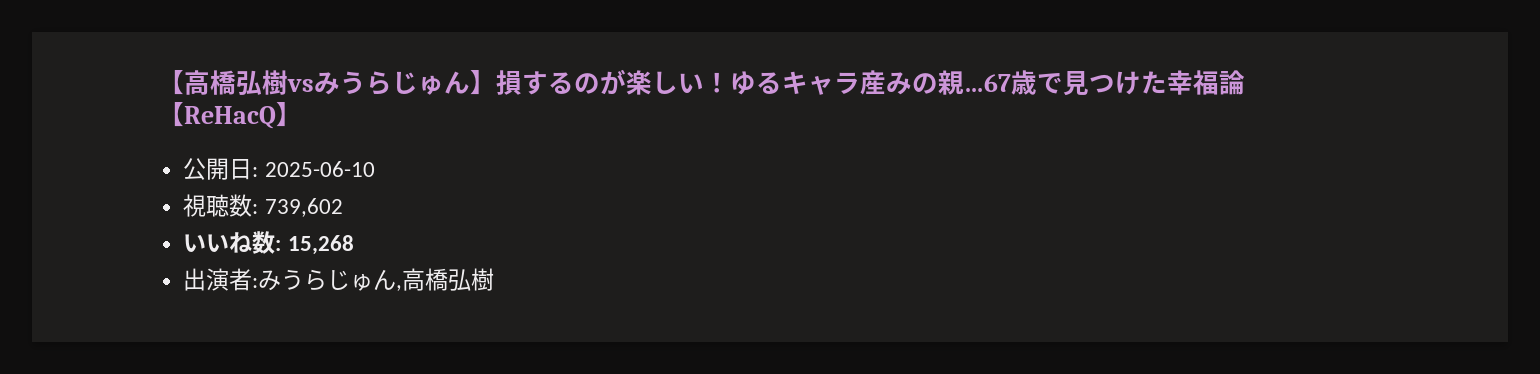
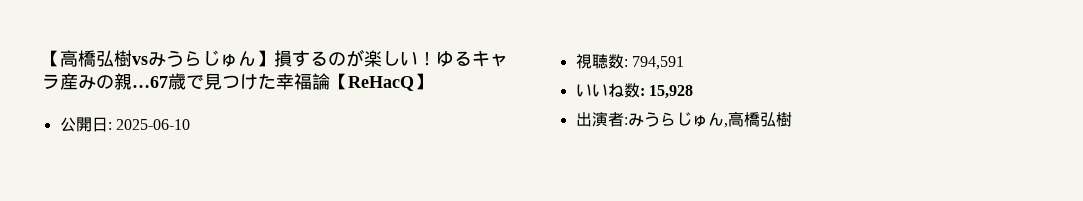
- 視聴数: 739,602
+ 視聴数: 794,591
- いいね数: 15,268
+ いいね数: 15,928

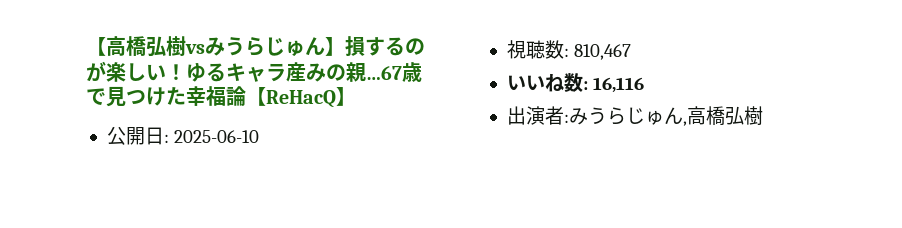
- 視聴数: 794,591
+ 視聴数: 810,467
- いいね数: 15,928
+ いいね数: 16,116

